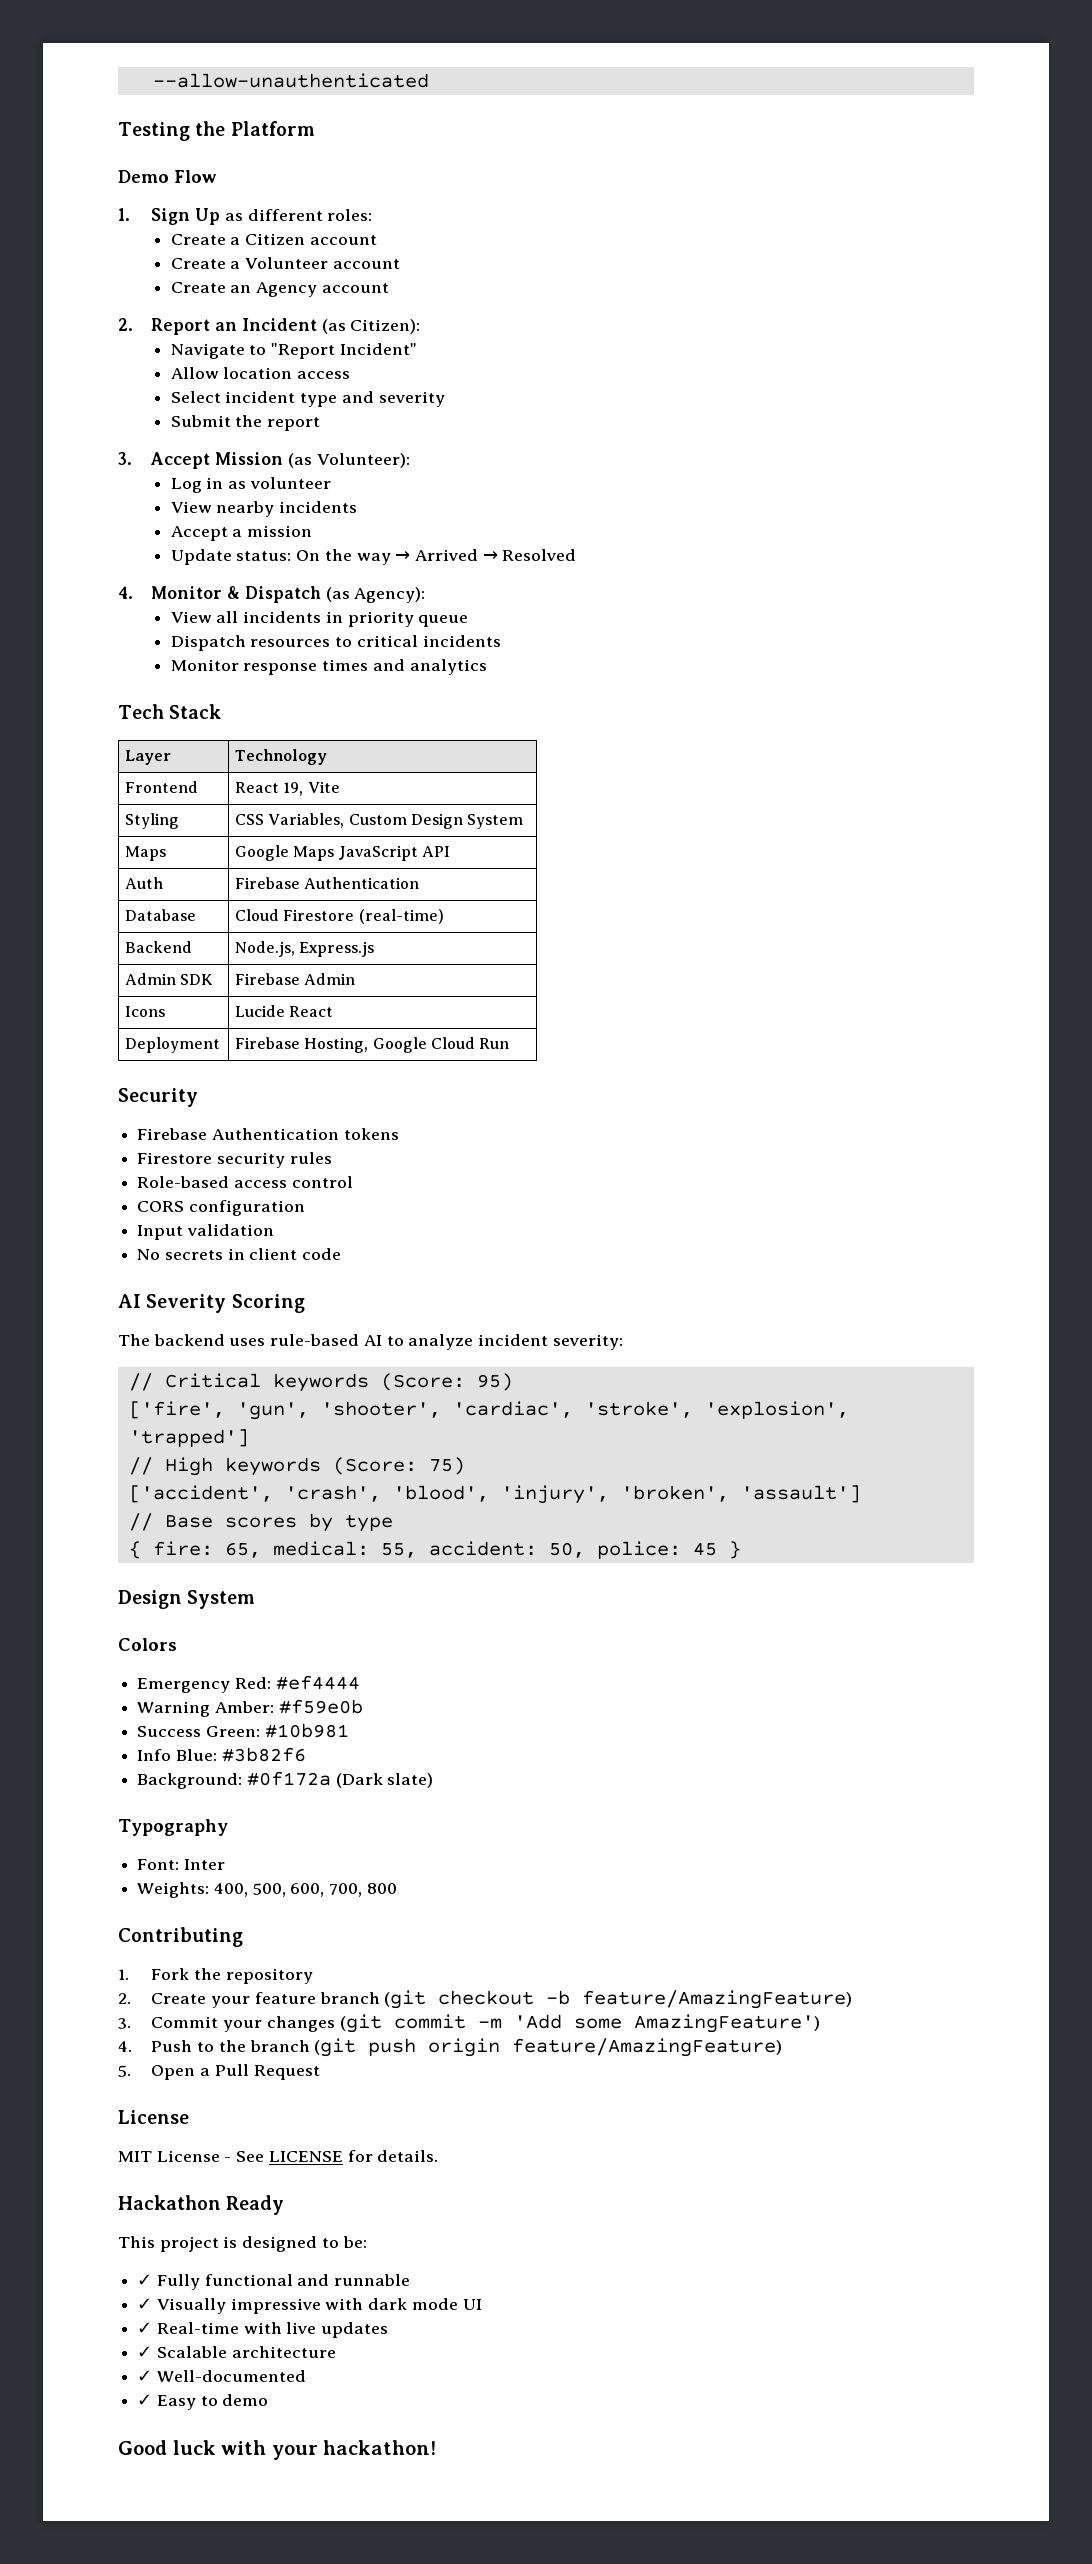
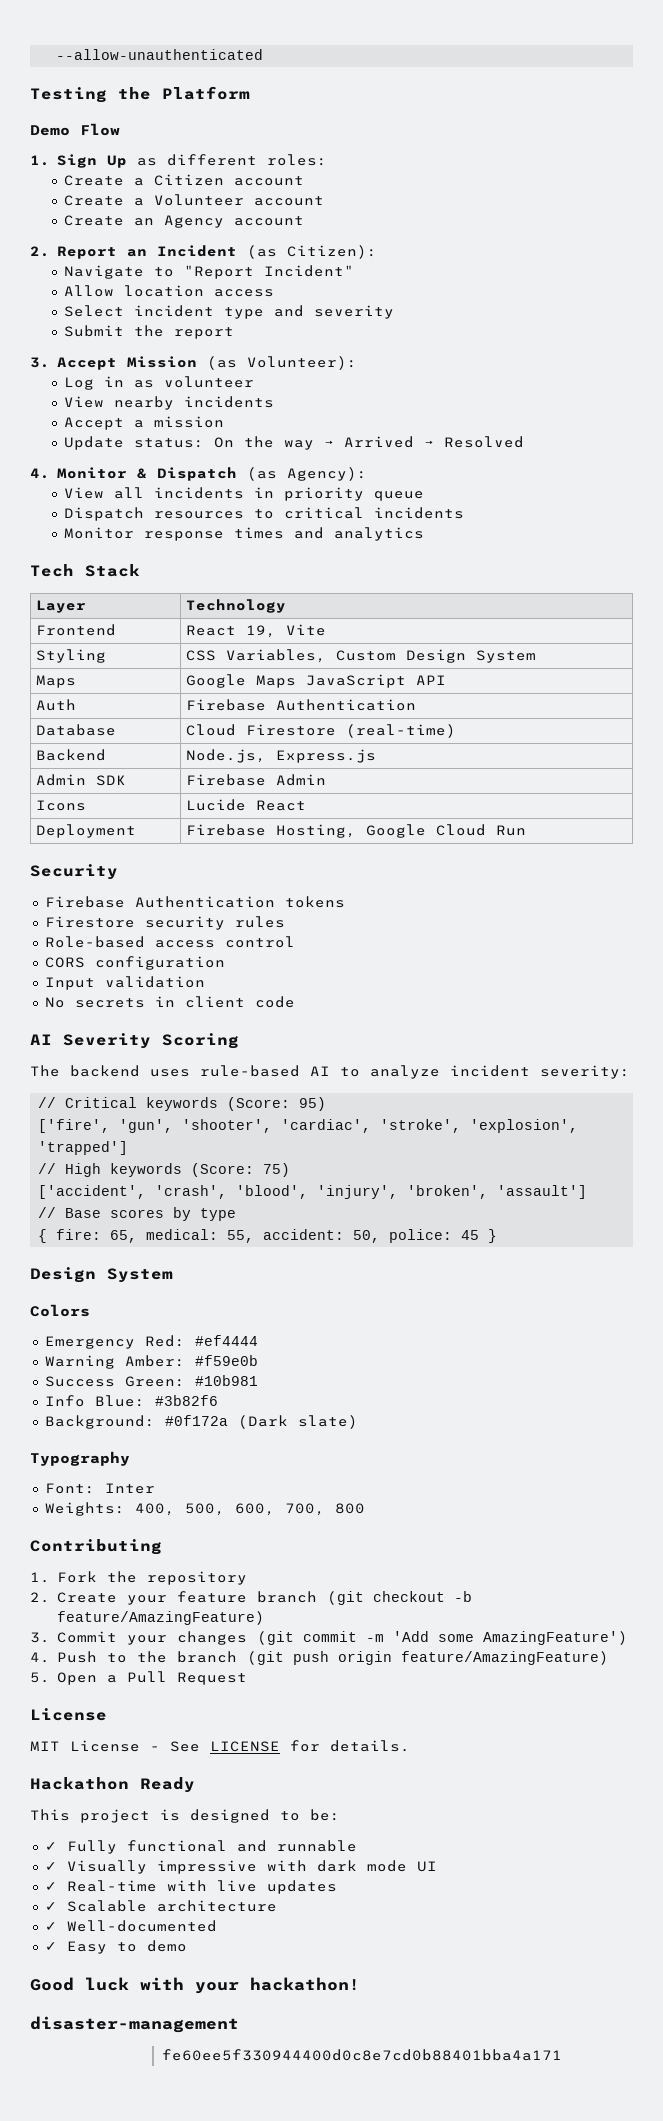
+ disaster-management
+ fe60ee5f330944400d0c8e7cd0b88401bba4a171

